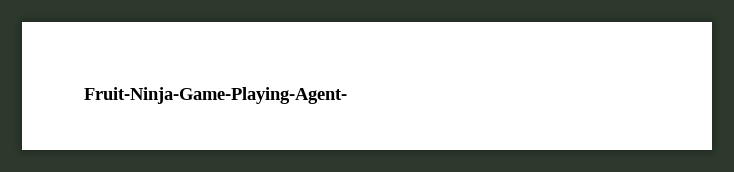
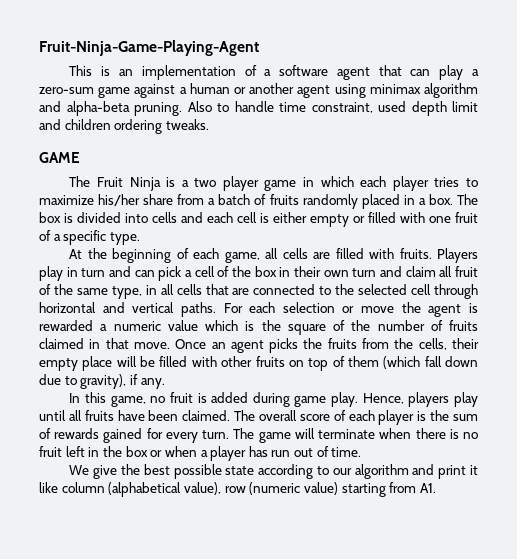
- Fruit-Ninja-Game-Playing-Agent-
+ Fruit-Ninja-Game-Playing-Agent
+ This is an implementation of a software agent that can play a zero-sum game against a human or another agent using minimax algorithm and alpha-beta pruning. Also to handle time constraint, used depth limit and children ordering tweaks.
+ GAME
+ The Fruit Ninja is a two player game in which each player tries to maximize his/her share from a batch of fruits randomly placed in a box. The box is divided into cells and each cell is either empty or filled with one fruit of a specific type.
+ At the beginning of each game, all cells are filled with fruits. Players play in turn and can pick a cell of the box in their own turn and claim all fruit of the same type, in all cells that are connected to the selected cell through horizontal and vertical paths. For each selection or move the agent is rewarded a numeric value which is the square of the number of fruits claimed in that move. Once an agent picks the fruits from the cells, their empty place will be filled with other fruits on top of them (which fall down due to gravity), if any.
+ In this game, no fruit is added during game play. Hence, players play until all fruits have been claimed. The overall score of each player is the sum of rewards gained for every turn. The game will terminate when there is no fruit left in the box or when a player has run out of time.
+ We give the best possible state according to our algorithm and print it like column (alphabetical value), row (numeric value) starting from A1.

